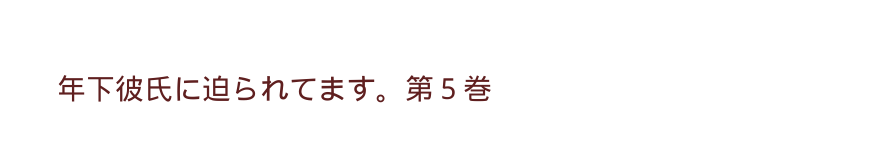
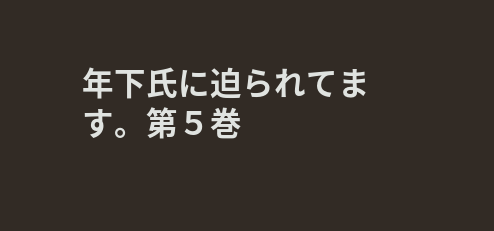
- 年下彼氏に迫られてます。
+ 年下氏に迫られてます。

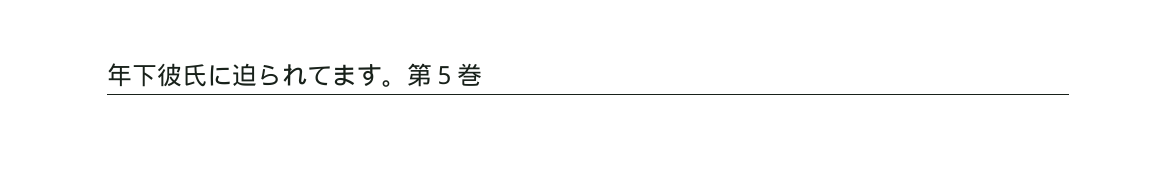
- 年下氏に迫られてます。
+ 年下彼氏に迫られてます。

